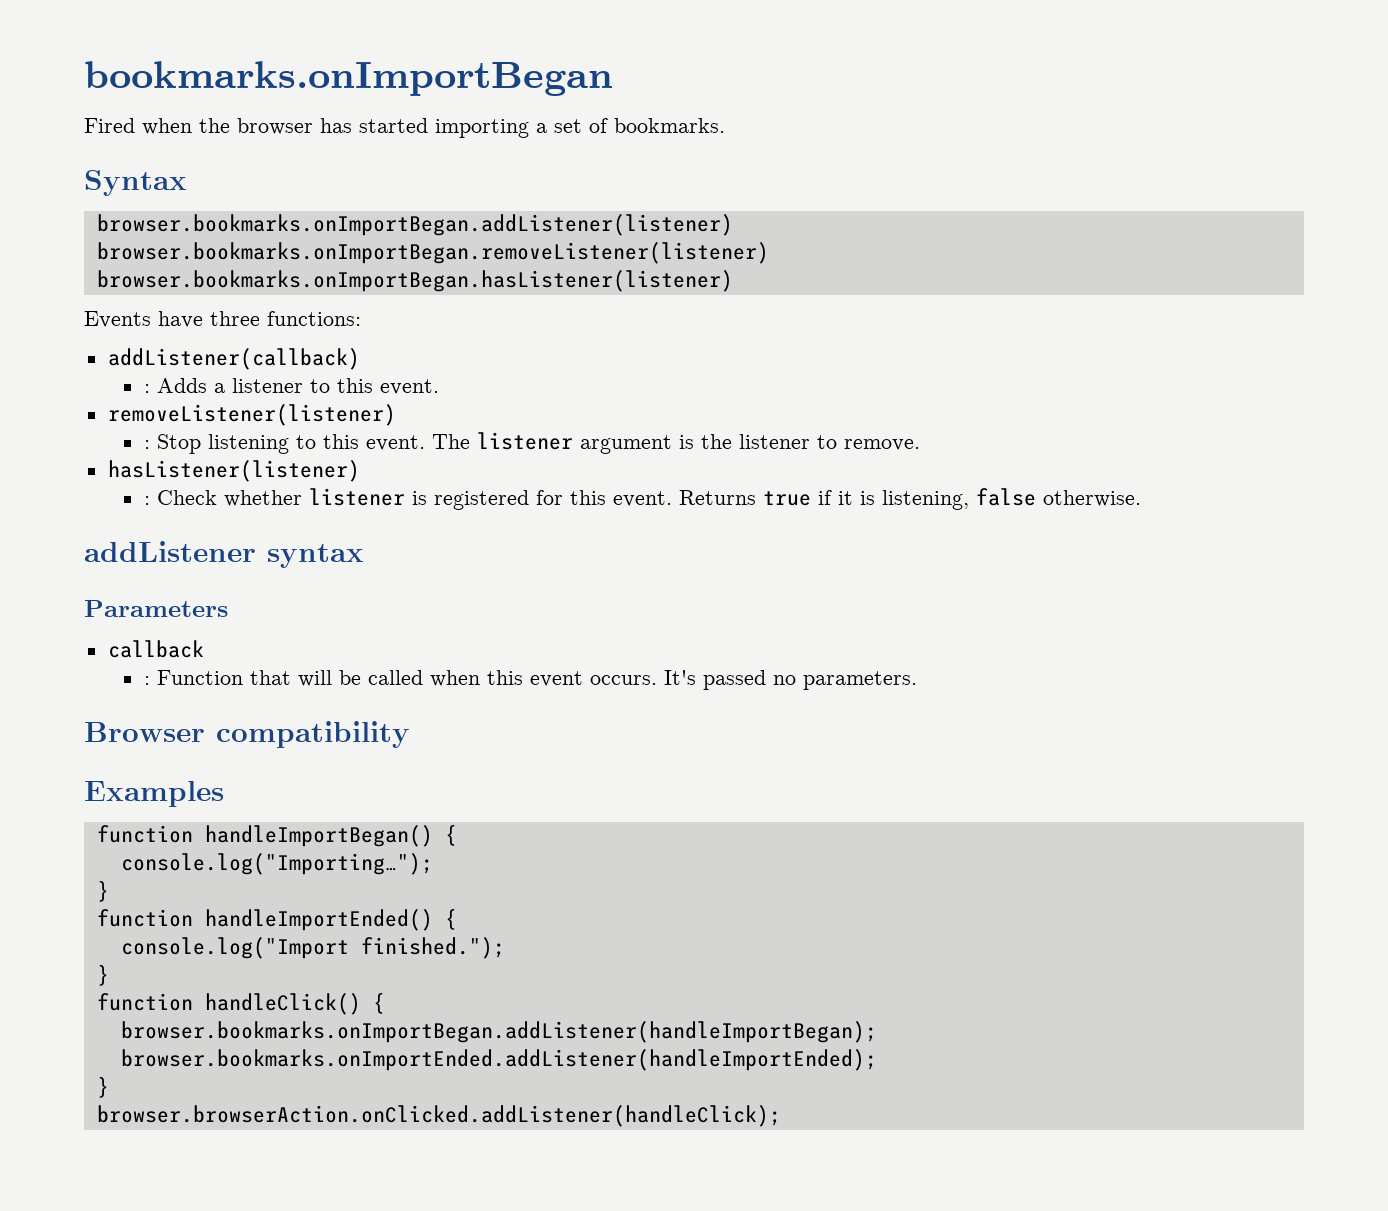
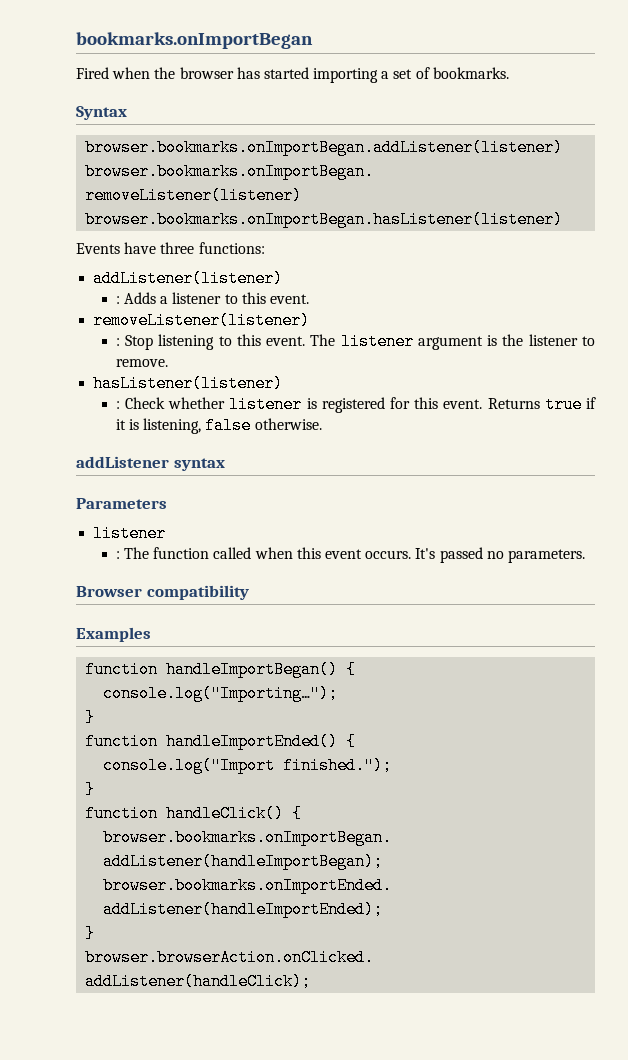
- addListener(callback)
+ addListener(listener)
  Parameters
- callback
- : Function that will be called when this event occurs.
+ listener
+ : The function called when this event occurs.

